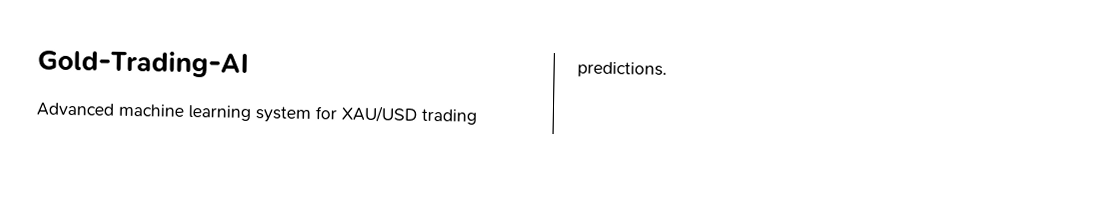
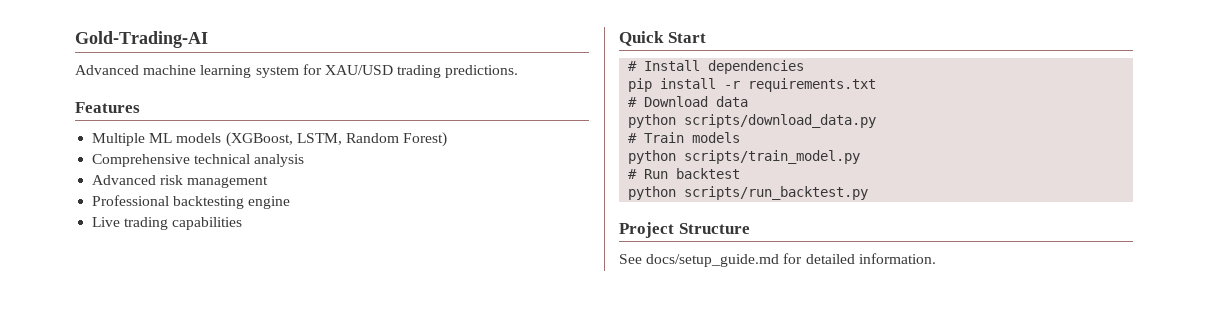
+ Features
+ Multiple ML models (XGBoost, LSTM, Random Forest)
+ Comprehensive technical analysis
+ Advanced risk management
+ Professional backtesting engine
+ Live trading capabilities
+ Quick Start
+ # Install dependencies
+ pip install -r requirements.txt
+ # Download data
+ python scripts/download_data.py
+ # Train models
+ python scripts/train_model.py
+ # Run backtest
+ python scripts/run_backtest.py
+ Project Structure
+ See docs/setup_guide.md for detailed information.

